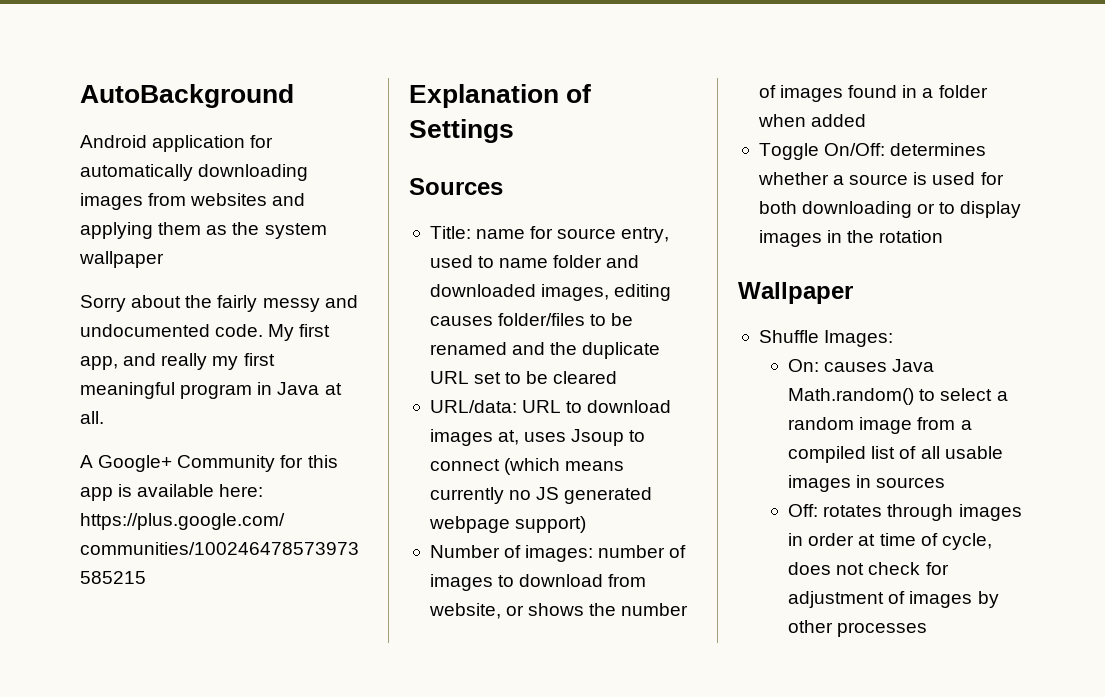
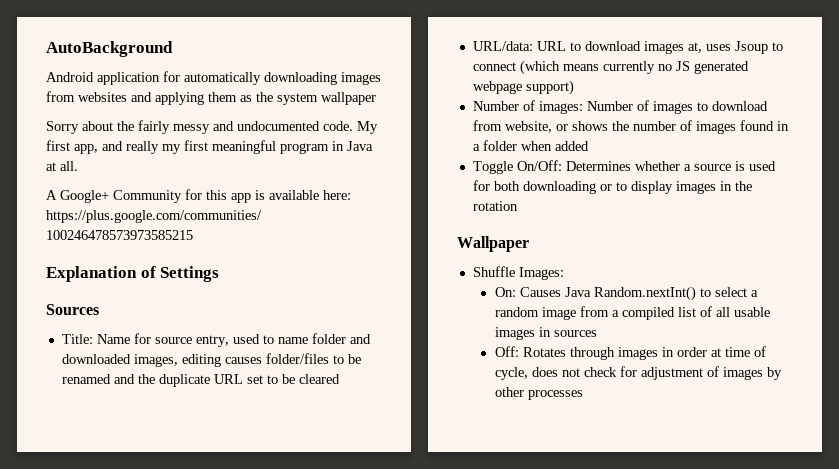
- Title: name for source entry, used to name folder and downloaded images, editing causes folder/files to be renamed and the duplicate URL set to be cleared
+ Title: Name for source entry, used to name folder and downloaded images, editing causes folder/files to be renamed and the duplicate URL set to be cleared
- Number of images: number of images to download from website, or shows the number of images found in a folder when added
+ Number of images: Number of images to download from website, or shows the number of images found in a folder when added
- Toggle On/Off: determines whether a source is used for both downloading or to display images in the rotation
+ Toggle On/Off: Determines whether a source is used for both downloading or to display images in the rotation
- On: causes Java Math.random() to select a random image from a compiled list of all usable images in sources
+ On: Causes Java Random.nextInt() to select a random image from a compiled list of all usable images in sources
- Off: rotates through images in order at time of cycle, does not check for adjustment of images by other processes
+ Off: Rotates through images in order at time of cycle, does not check for adjustment of images by other processes

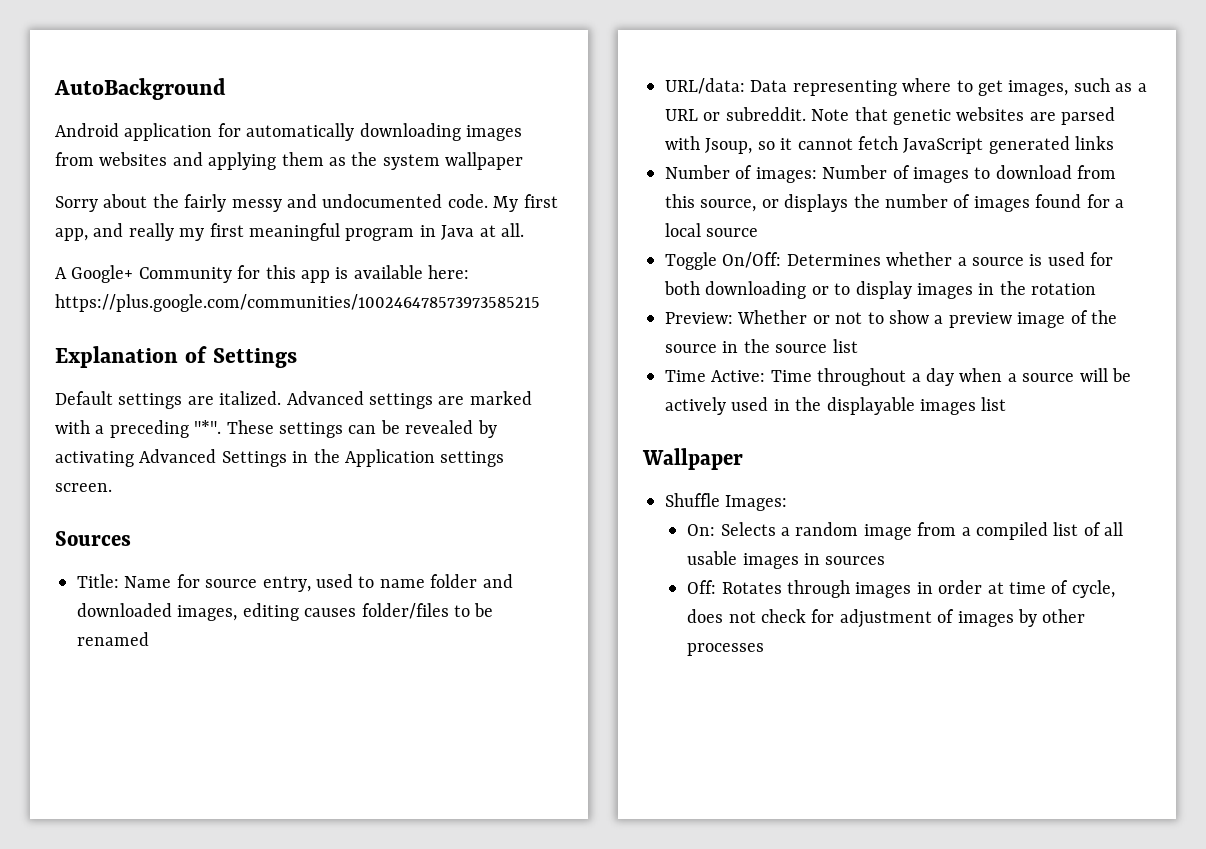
+ Default settings are italized. Advanced settings are marked with a preceding "*". These settings can be revealed by activating Advanced Settings in the Application settings screen.
- Title: Name for source entry, used to name folder and downloaded images, editing causes folder/files to be renamed and the duplicate URL set to be cleared
- URL/data: URL to download images at, uses Jsoup to connect (which means currently no JS generated webpage support)
+ Title: Name for source entry, used to name folder and downloaded images, editing causes folder/files to be renamed
+ URL/data: Data representing where to get images, such as a URL or subreddit. Note that genetic websites are parsed with Jsoup, so it cannot fetch JavaScript generated links
- Number of images: Number of images to download from website, or shows the number of images found in a folder when added
+ Number of images: Number of images to download from this source, or displays the number of images found for a local source
+ Preview: Whether or not to show a preview image of the source in the source list
+ Time Active: Time throughout a day when a source will be actively used in the displayable images list
- On: Causes Java Random.nextInt() to select a random image from a compiled list of all usable images in sources
+ On: Selects a random image from a compiled list of all usable images in sources

